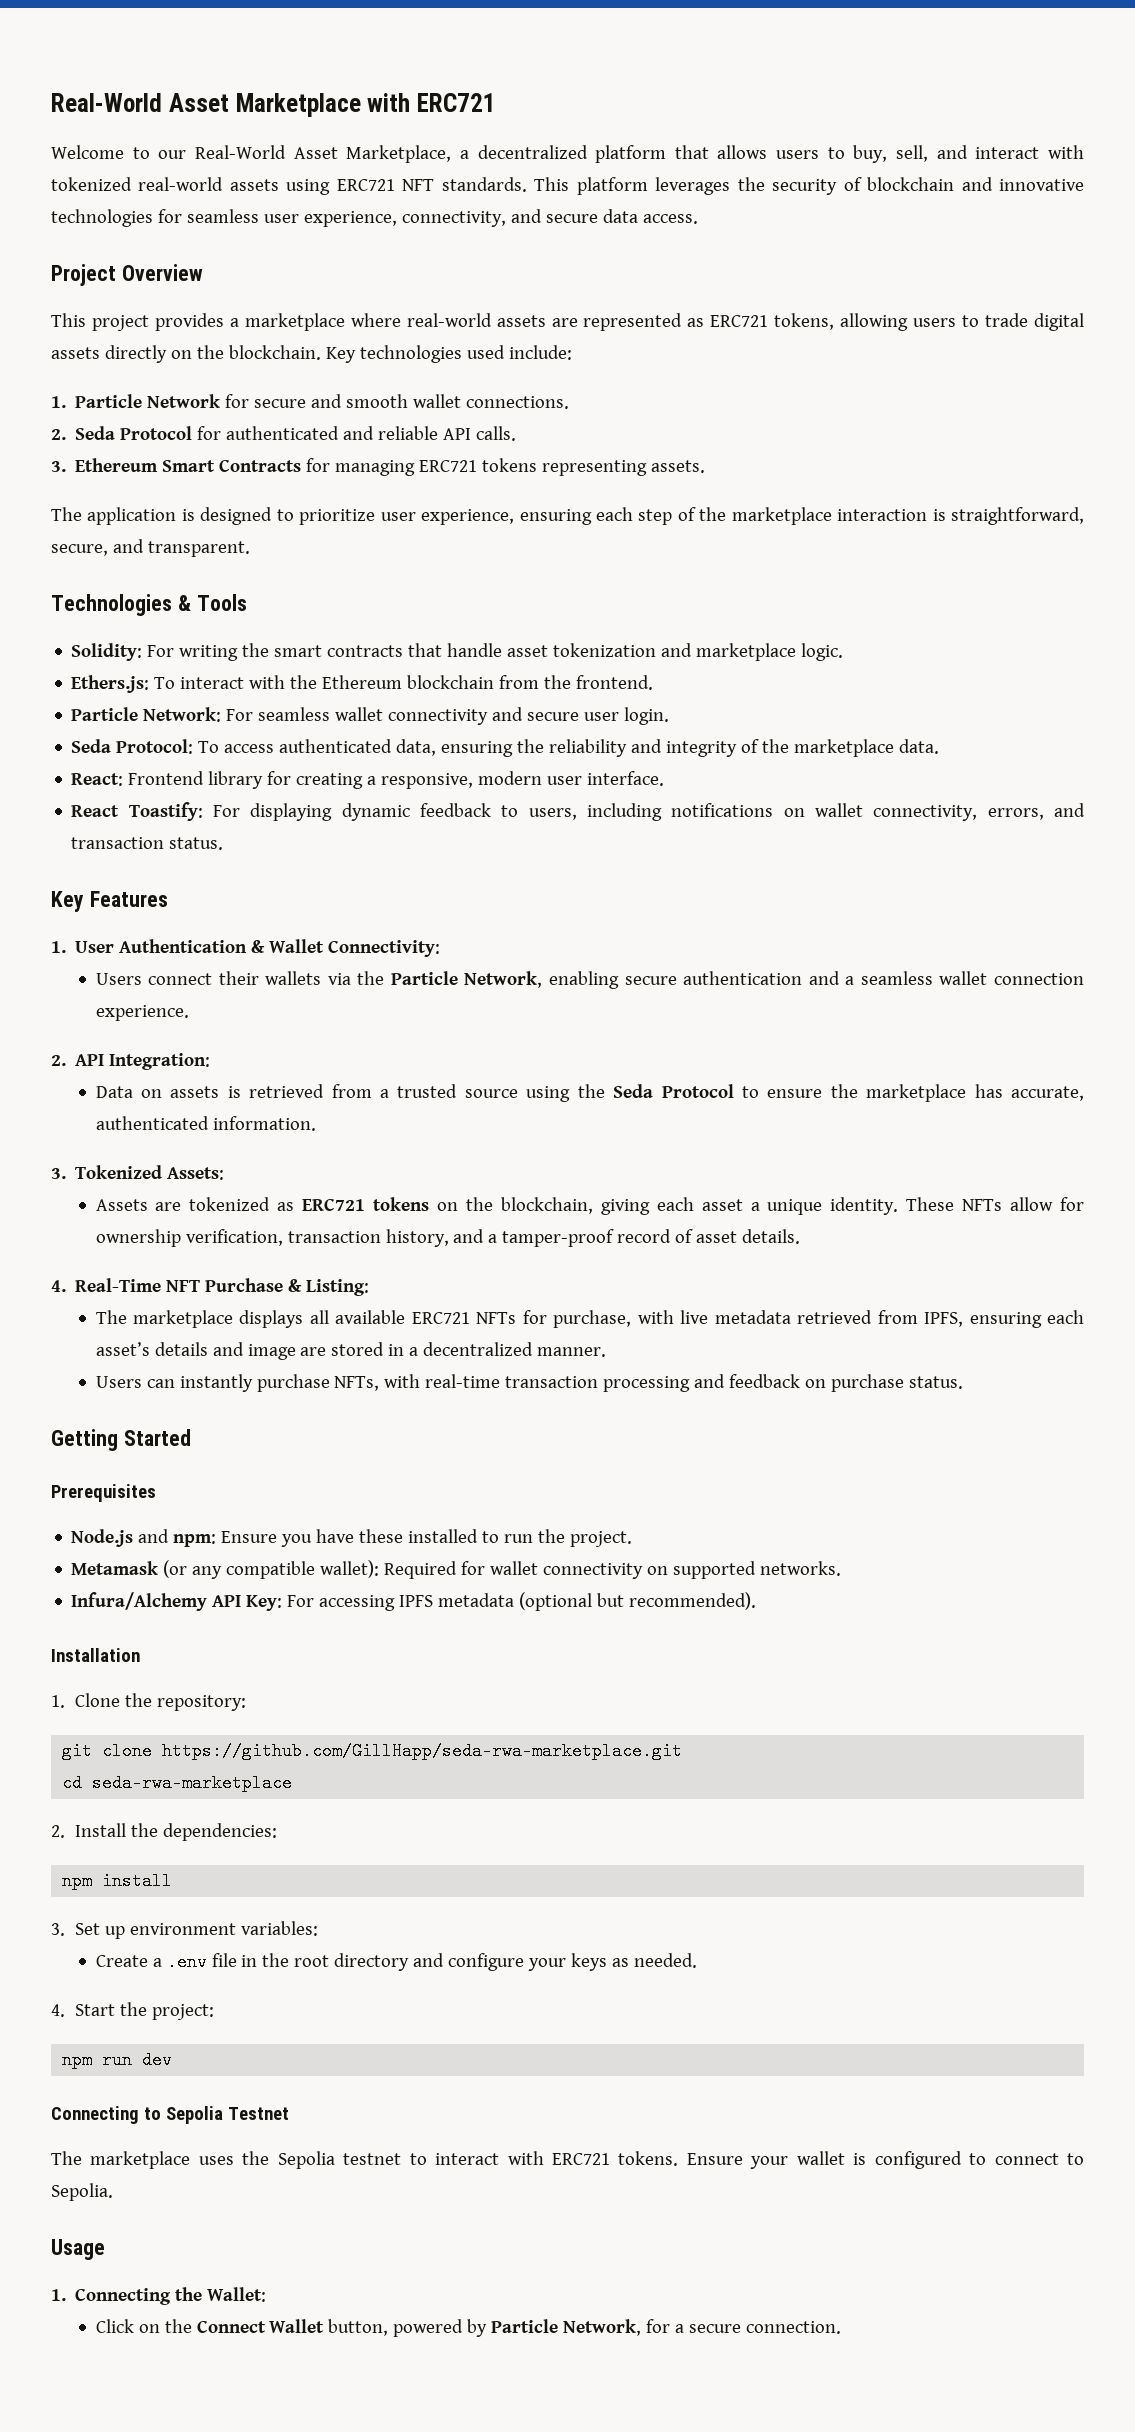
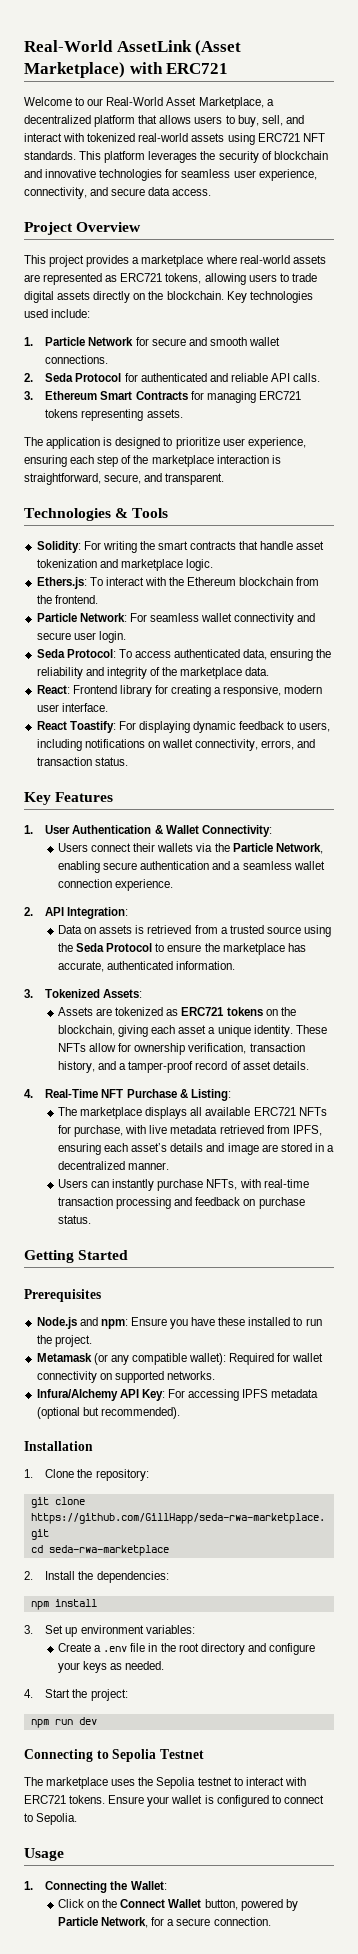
- Real-World Asset Marketplace with ERC721
+ Real-World AssetLink (Asset Marketplace) with ERC721

